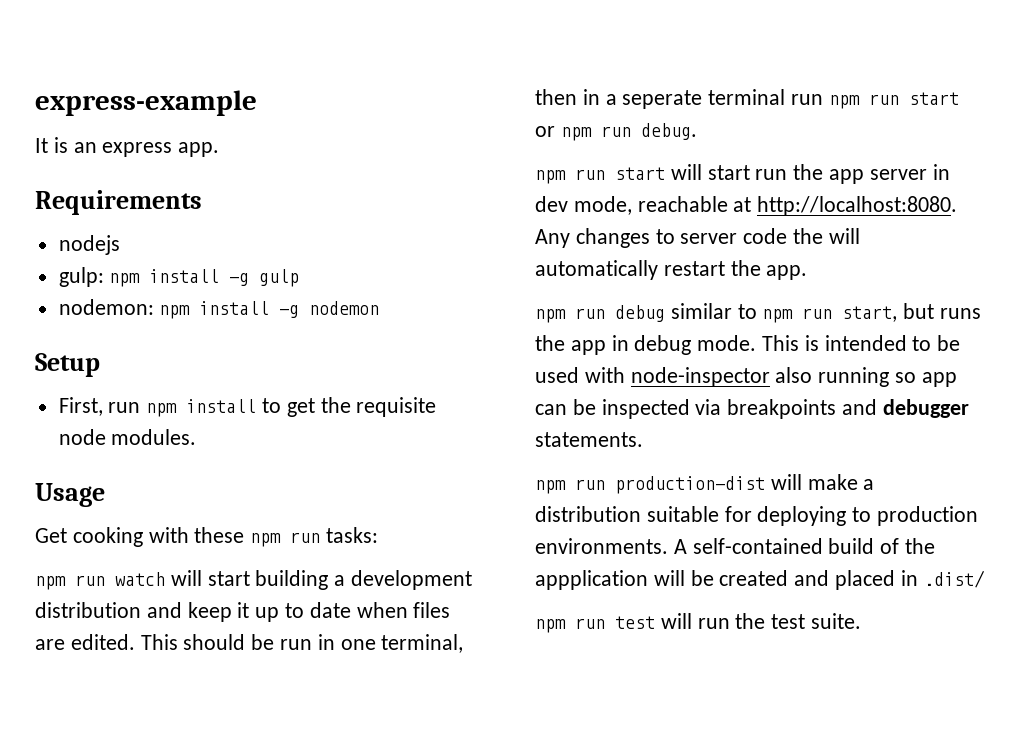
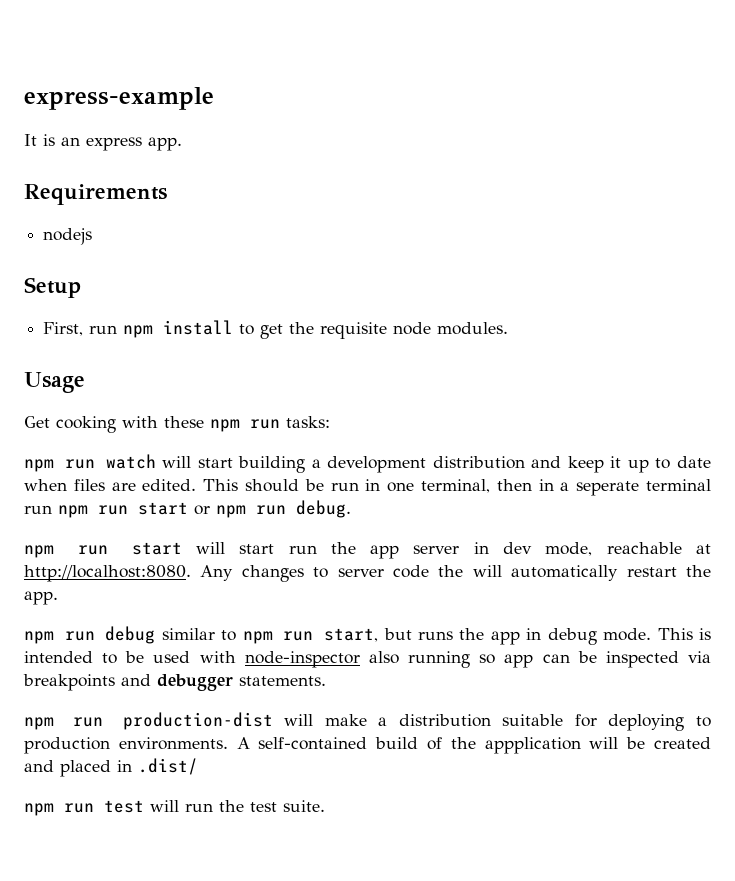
- gulp: npm install -g gulp
- nodemon: npm install -g nodemon

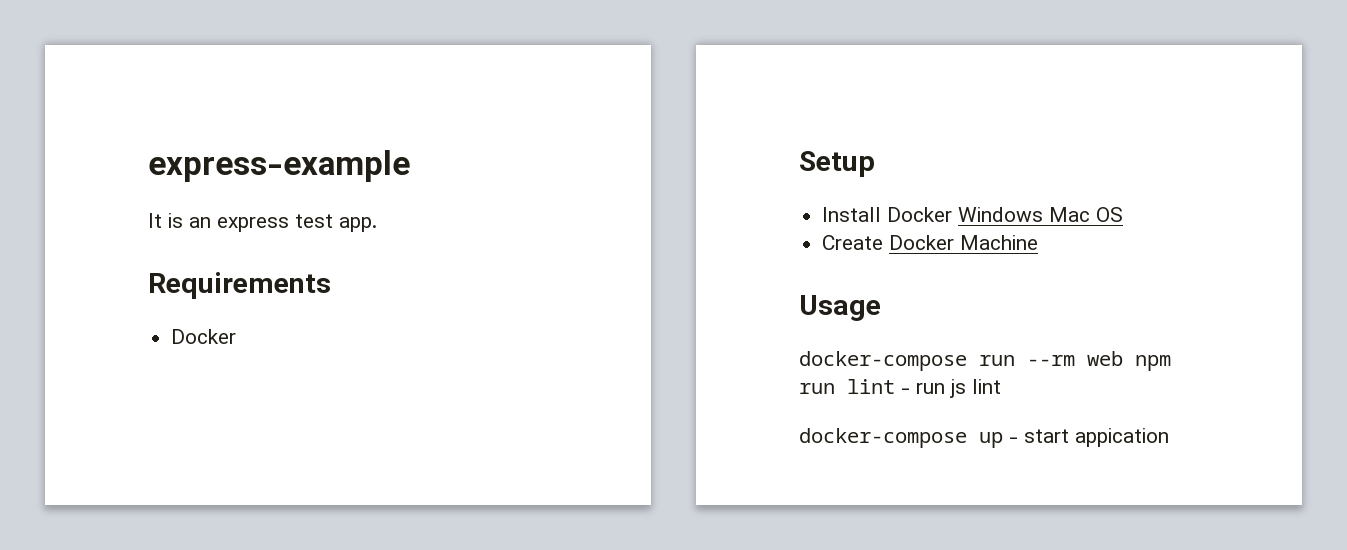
- It is an express app.
+ It is an express test app.
  Requirements
- nodejs
+ Docker
- First, run npm install to get the requisite node modules.
+ Install Docker Windows Mac OS
+ Create Docker Machine
  Usage
- Get cooking with these npm run tasks:
- npm run watch will start building a development distribution and keep it up to date when files are edited. This should be run in one terminal, then in a seperate terminal run npm run start or npm run debug.
- npm run start will start run the app server in dev mode, reachable at http://localhost:8080. Any changes to server code the will automatically restart the app.
- npm run debug similar to npm run start, but runs the app in debug mode. This is intended to be used with node-inspector also running so app can be inspected via breakpoints and debugger statements.
- npm run production-dist will make a distribution suitable for deploying to production environments. A self-contained build of the appplication will be created and placed in .dist/
- npm run test will run the test suite.
+ docker-compose run --rm web npm run lint - run js lint
+ docker-compose up - start appication

